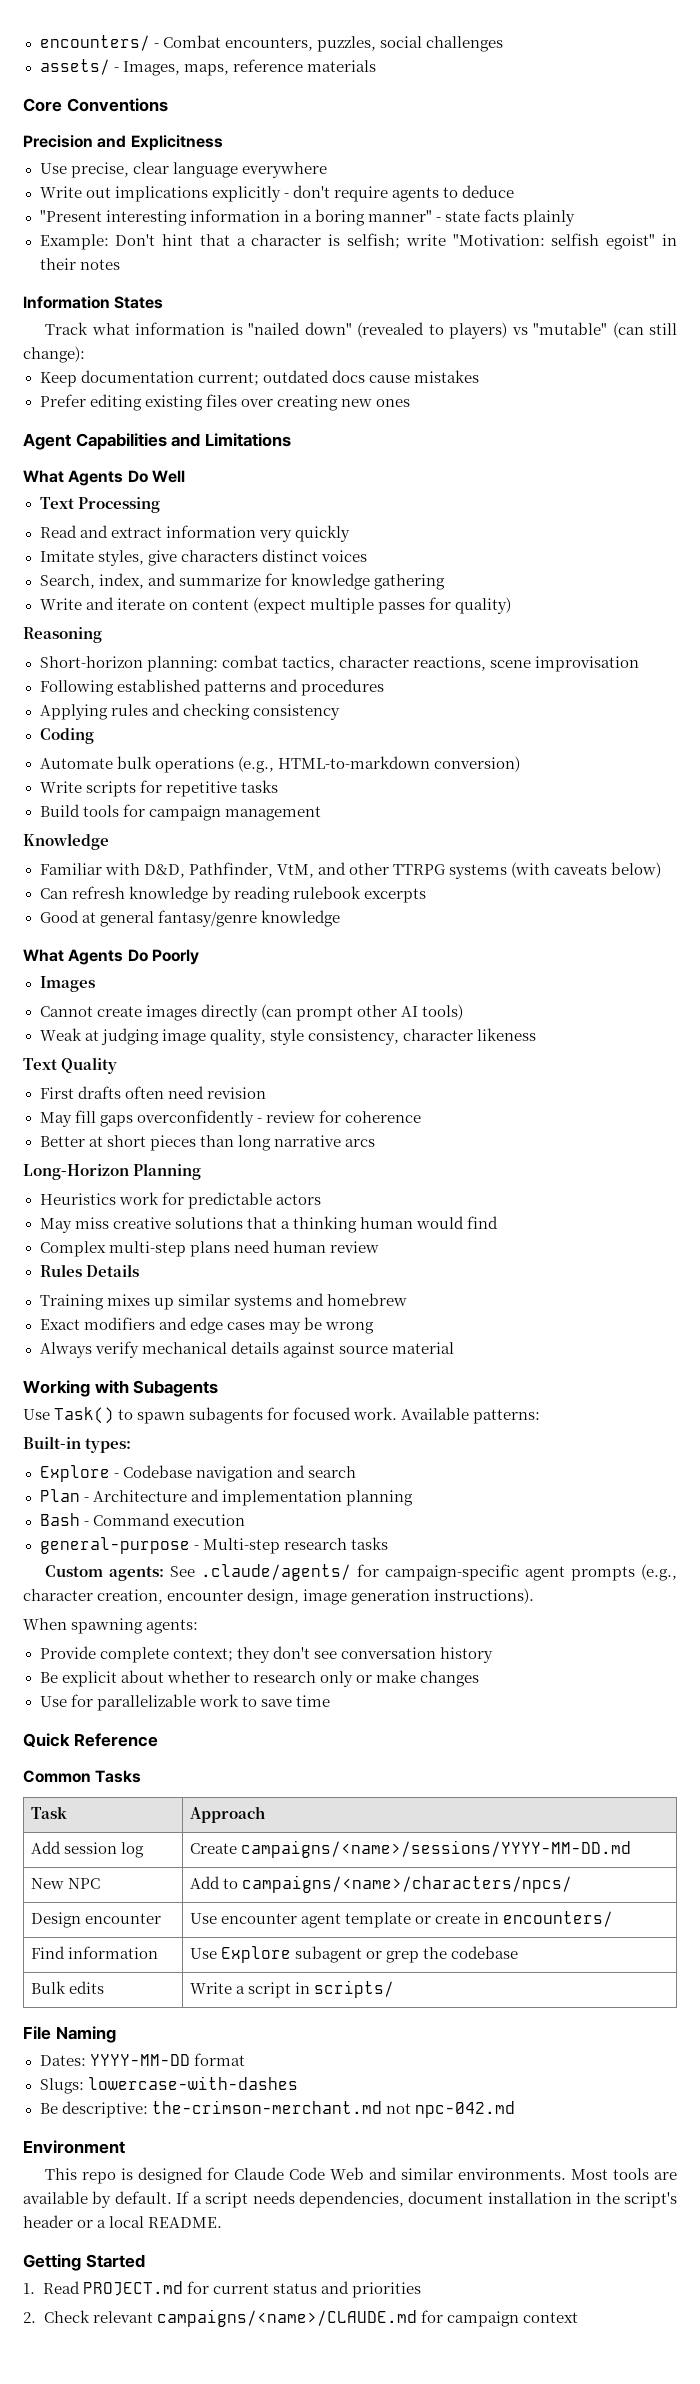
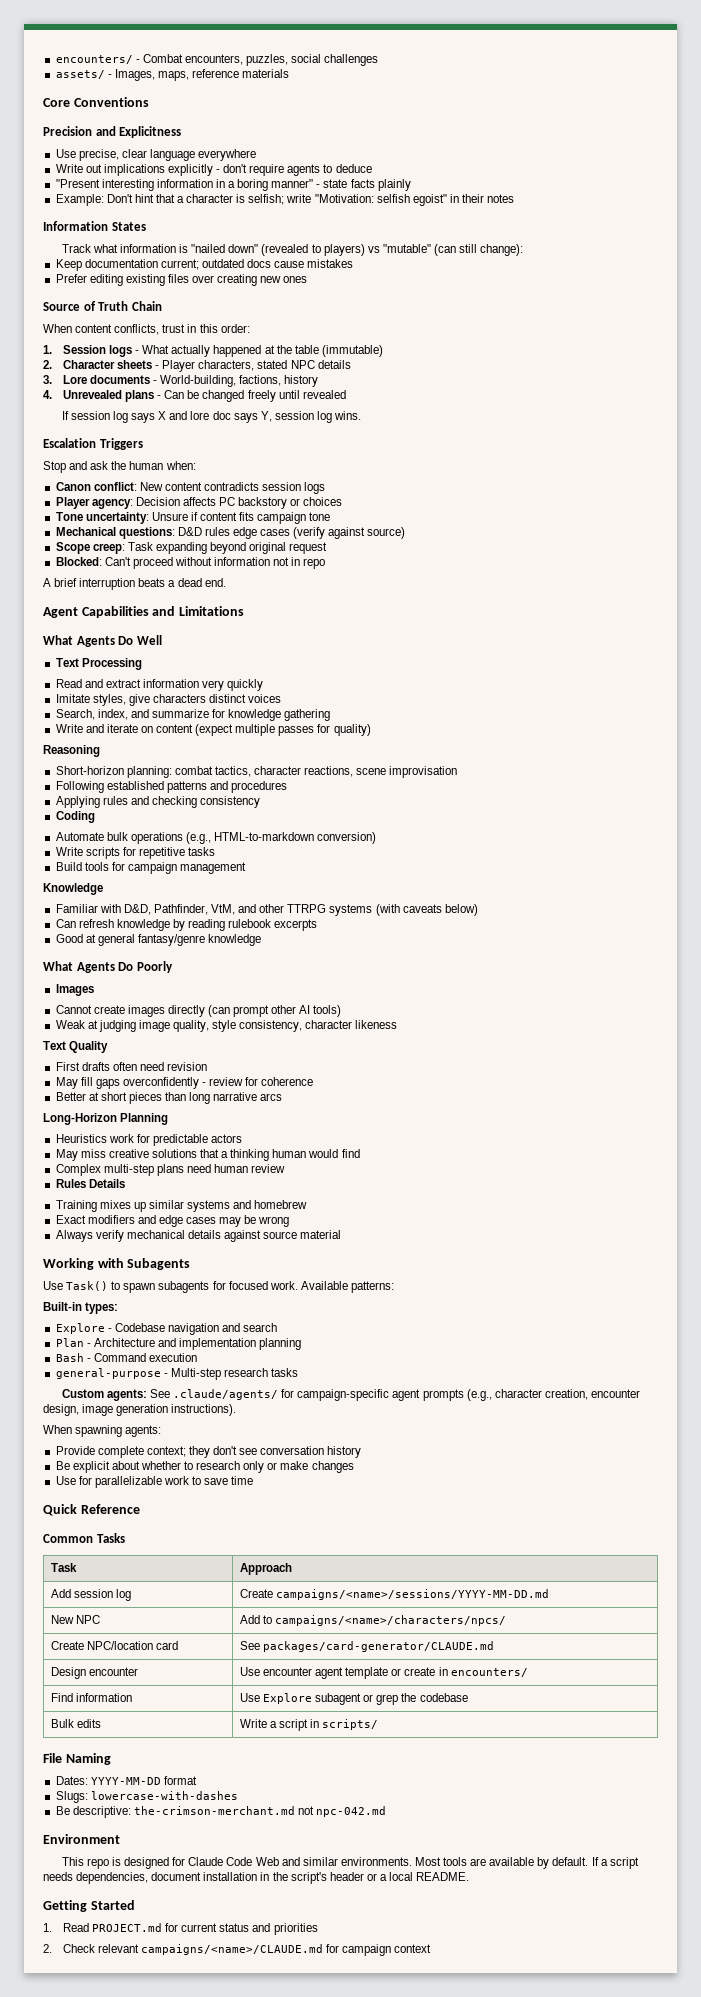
+ Source of Truth Chain
+ When content conflicts, trust in this order:
+ 1. Session logs - What actually happened at the table (immutable)
+ 2. Character sheets - Player characters, stated NPC details
+ 3. Lore documents - World-building, factions, history
+ 4. Unrevealed plans - Can be changed freely until revealed
+ If session log says X and lore doc says Y, session log wins.
+ Escalation Triggers
+ Stop and ask the human when:
+ Canon conflict: New content contradicts session logs
+ Player agency: Decision affects PC backstory or choices
+ Tone uncertainty: Unsure if content fits campaign tone
+ Mechanical questions: D&D rules edge cases (verify against source)
+ Scope creep: Task expanding beyond original request
+ Blocked: Can't proceed without information not in repo
+ A brief interruption beats a dead end.
+ Create NPC/location card | See packages/card-generator/CLAUDE.md

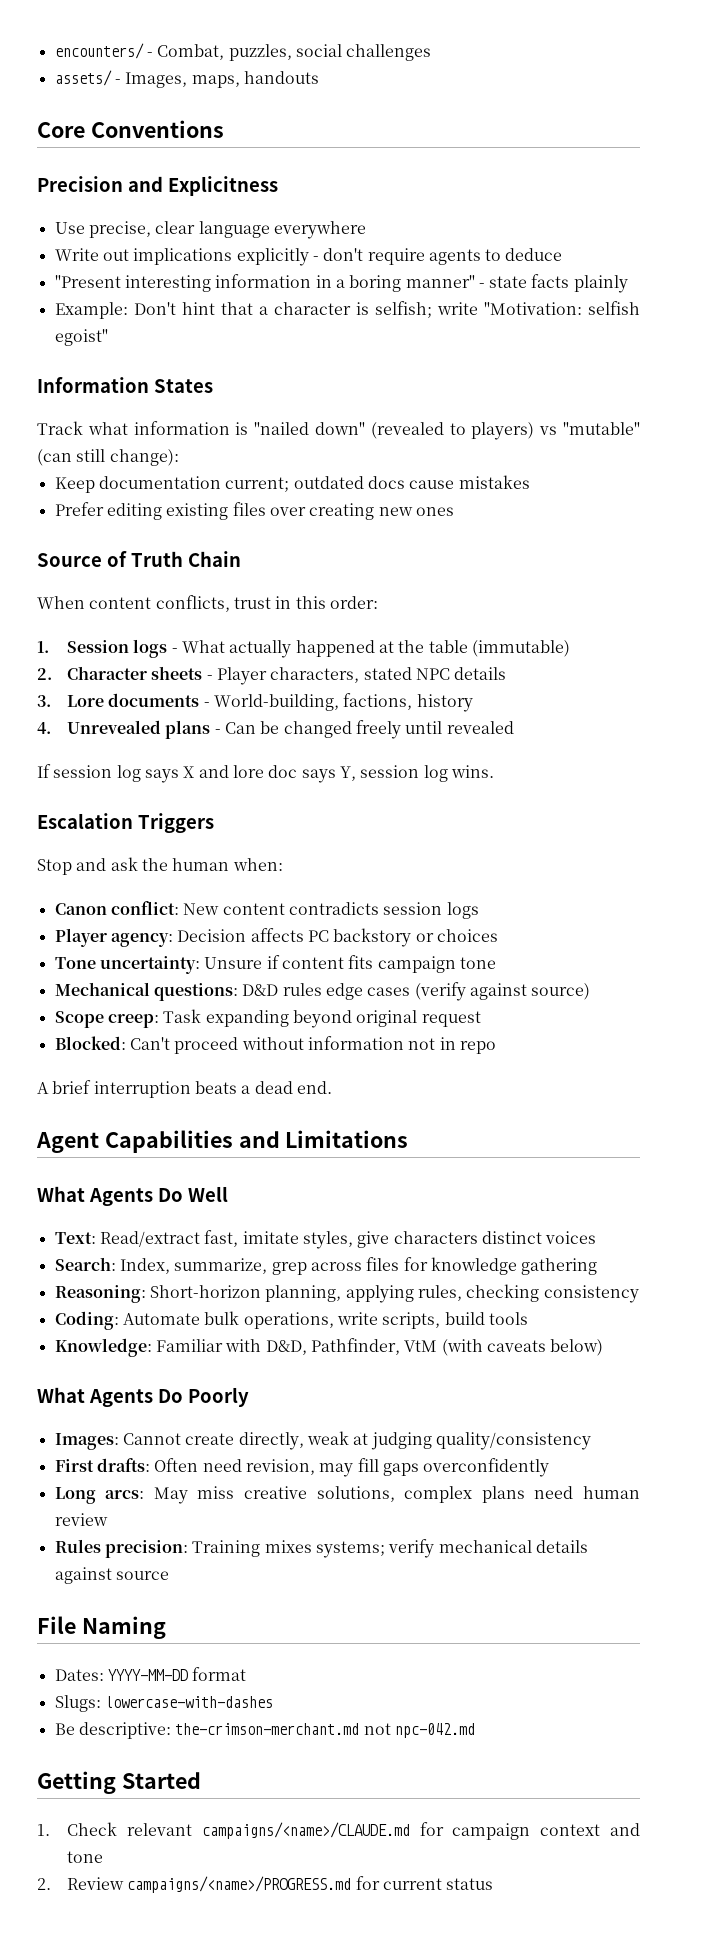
- encounters/ - Combat encounters, puzzles, social challenges
+ encounters/ - Combat, puzzles, social challenges
- assets/ - Images, maps, reference materials
+ assets/ - Images, maps, handouts
- Example: Don't hint that a character is selfish; write "Motivation: selfish egoist" in their notes
+ Example: Don't hint that a character is selfish; write "Motivation: selfish egoist"
- Text Processing
- Read and extract information very quickly
- Imitate styles, give characters distinct voices
+ Text: Read/extract fast, imitate styles, give characters distinct voices
- Search, index, and summarize for knowledge gathering
- Write and iterate on content (expect multiple passes for quality)
- Reasoning
- Short-horizon planning: combat tactics, character reactions, scene improvisation
- Following established patterns and procedures
- Applying rules and checking consistency
+ Search: Index, summarize, grep across files for knowledge gathering
+ Reasoning: Short-horizon planning, applying rules, checking consistency
- Coding
- Automate bulk operations (e.g., HTML-to-markdown conversion)
- Write scripts for repetitive tasks
- Build tools for campaign management
- Knowledge
- Familiar with D&D, Pathfinder, VtM, and other TTRPG systems (with caveats below)
- Can refresh knowledge by reading rulebook excerpts
- Good at general fantasy/genre knowledge
+ Coding: Automate bulk operations, write scripts, build tools
+ Knowledge: Familiar with D&D, Pathfinder, VtM (with caveats below)
- Images
- Cannot create images directly (can prompt other AI tools)
- Weak at judging image quality, style consistency, character likeness
- Text Quality
- First drafts often need revision
- May fill gaps overconfidently - review for coherence
- Better at short pieces than long narrative arcs
- Long-Horizon Planning
- Heuristics work for predictable actors
- May miss creative solutions that a thinking human would find
- Complex multi-step plans need human review
+ Images: Cannot create directly, weak at judging quality/consistency
+ First drafts: Often need revision, may fill gaps overconfidently
+ Long arcs: May miss creative solutions, complex plans need human review
- Rules Details
- Training mixes up similar systems and homebrew
- Exact modifiers and edge cases may be wrong
- Always verify mechanical details against source material
- Working with Subagents
- Use Task() to spawn subagents for focused work. Available patterns:
- Built-in types:
- Explore - Codebase navigation and search
- Plan - Architecture and implementation planning
- Bash - Command execution
- general-purpose - Multi-step research tasks
- Custom agents: See .claude/agents/ for campaign-specific agent prompts (e.g., character creation, encounter design, image generation instructions).
- When spawning agents:
- Provide complete context; they don't see conversation history
- Be explicit about whether to research only or make changes
- Use for parallelizable work to save time
- Quick Reference
- Common Tasks
- Task | Approach
- Add session log | Create campaigns/<name>/sessions/YYYY-MM-DD.md
- New NPC | Add to campaigns/<name>/characters/npcs/
- Create NPC/location card | See packages/card-generator/CLAUDE.md
- Design encounter | Use encounter agent template or create in encounters/
- Find information | Use Explore subagent or grep the codebase
- Bulk edits | Write a script in scripts/
+ Rules precision: Training mixes systems; verify mechanical details against source
- Environment
- This repo is designed for Claude Code Web and similar environments. Most tools are available by default. If a script needs dependencies, document installation in the script's header or a local README.
  Getting Started
- 1. Read PROJECT.md for current status and priorities
- 2. Check relevant campaigns/<name>/CLAUDE.md for campaign context
+ 1. Check relevant campaigns/<name>/CLAUDE.md for campaign context and tone
+ 2. Review campaigns/<name>/PROGRESS.md for current status

